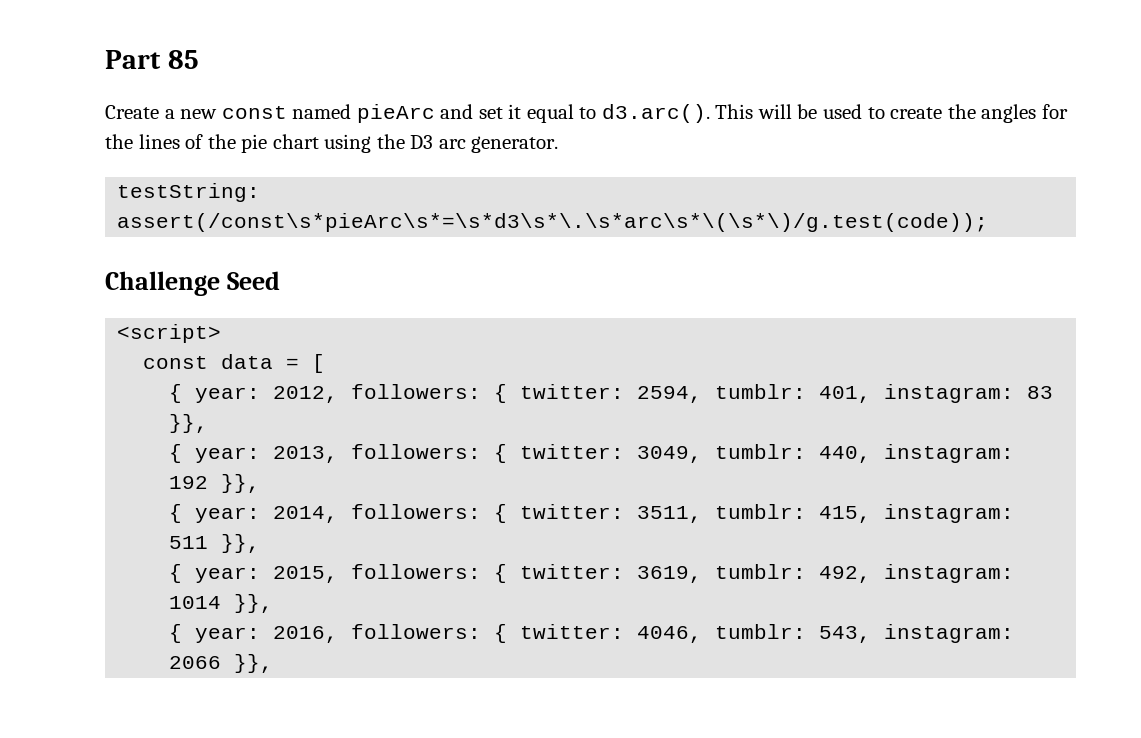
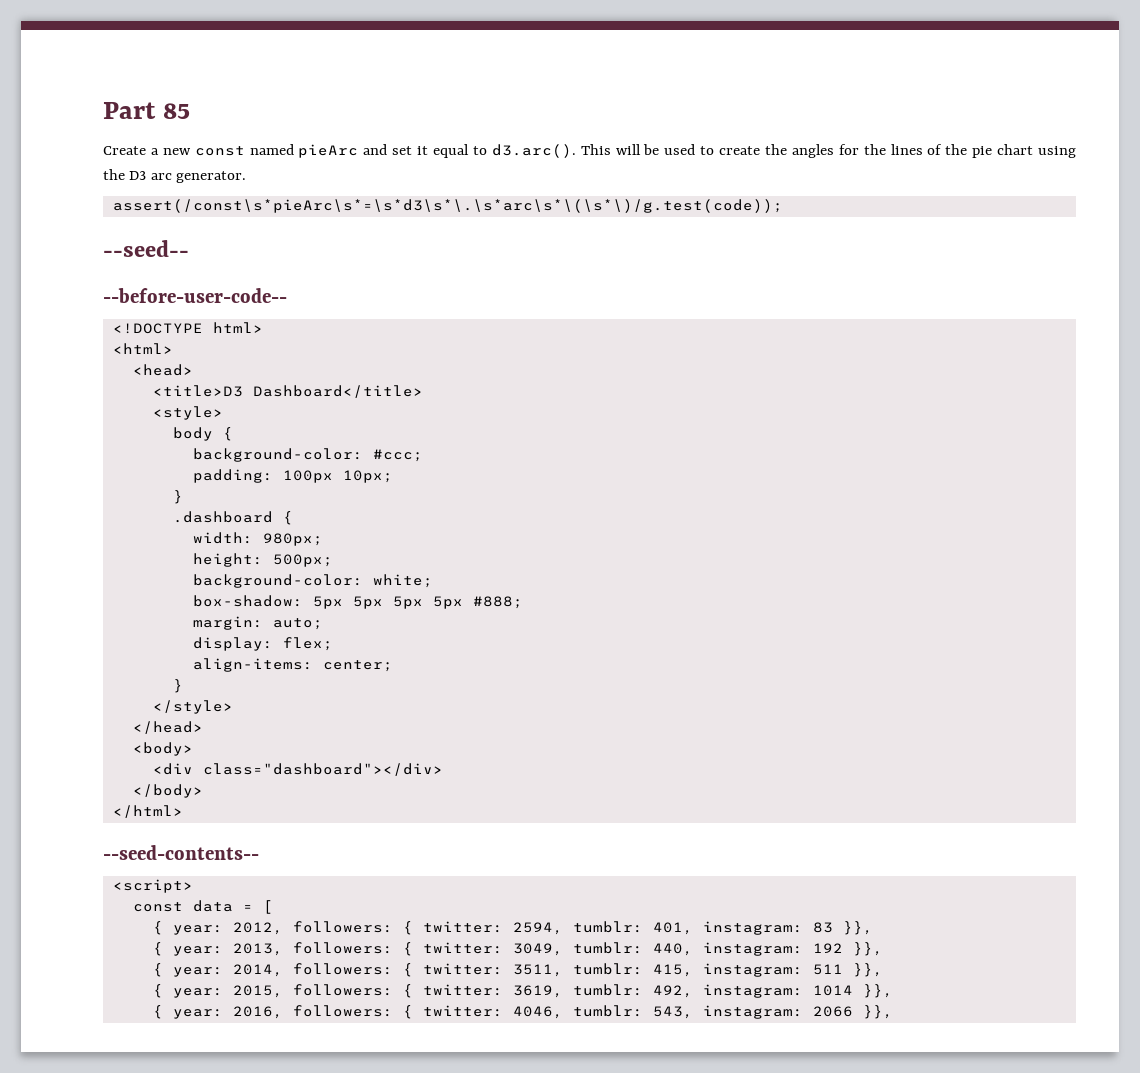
- testString: assert(/const\s*pieArc\s*=\s*d3\s*\.\s*arc\s*\(\s*\)/g.test(code));
+ assert(/const\s*pieArc\s*=\s*d3\s*\.\s*arc\s*\(\s*\)/g.test(code));
- Challenge Seed
+ --seed--
+ --before-user-code--
+ <!DOCTYPE html>
+ <html>
+ <head>
+ <title>D3 Dashboard</title>
+ <style>
+ body {
+ background-color: #ccc;
+ padding: 100px 10px;
+ }
+ .dashboard {
+ width: 980px;
+ height: 500px;
+ background-color: white;
+ box-shadow: 5px 5px 5px 5px #888;
+ margin: auto;
+ display: flex;
+ align-items: center;
+ }
+ </style>
+ </head>
+ <body>
+ <div class="dashboard"></div>
+ </body>
+ </html>
+ --seed-contents--

